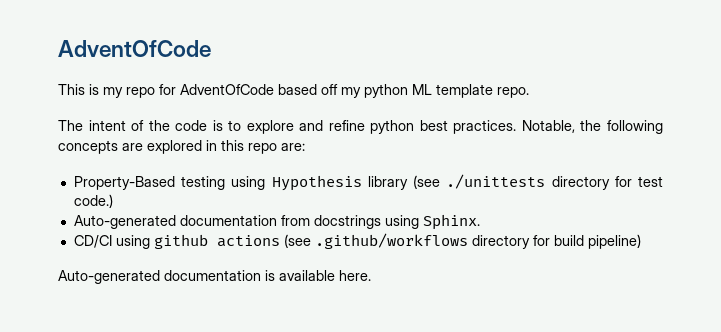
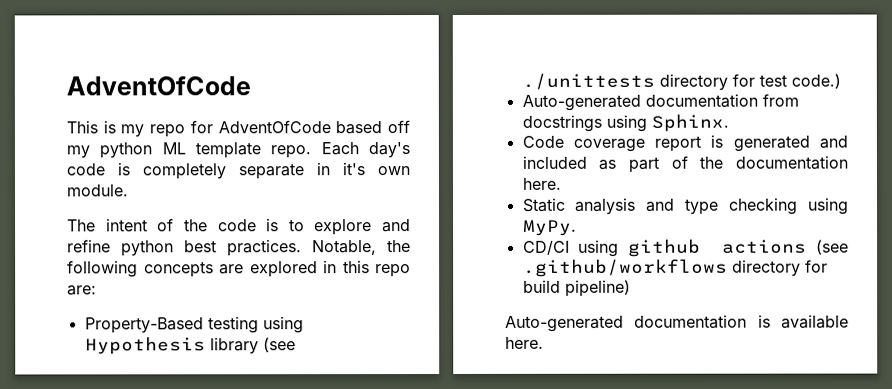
+ Each day's code is completely separate in it's own module.
+ Code coverage report is generated and included as part of the documentation here.
+ Static analysis and type checking using MyPy.

